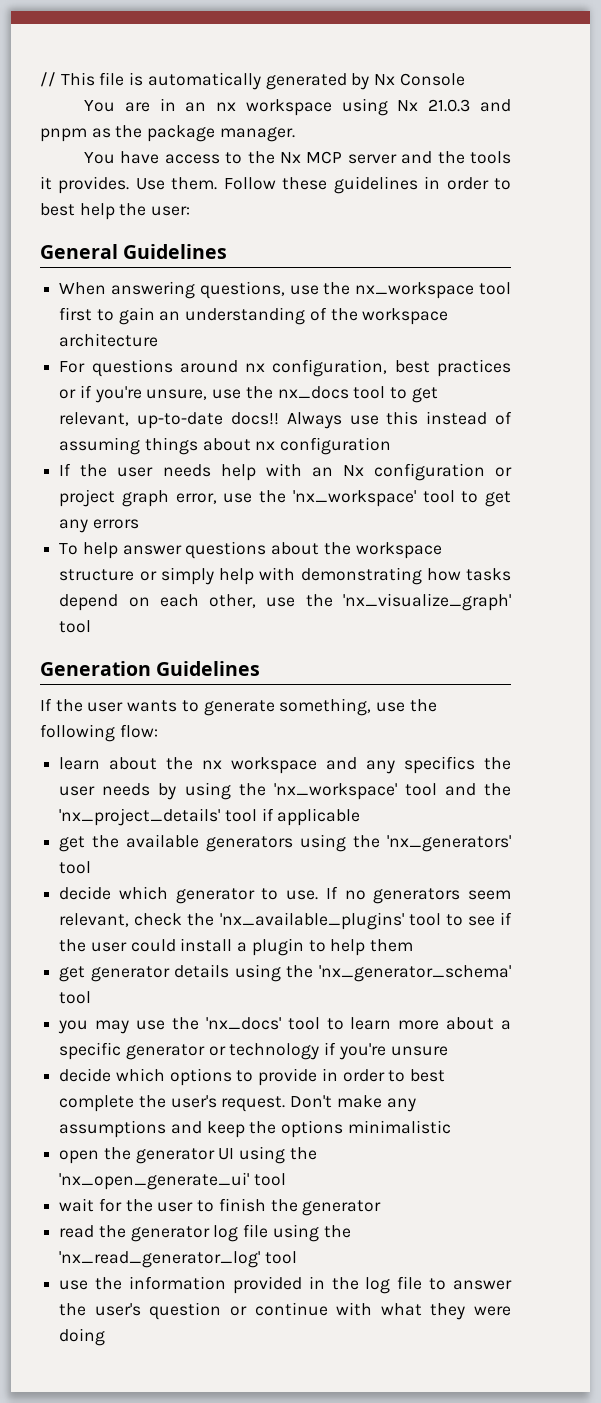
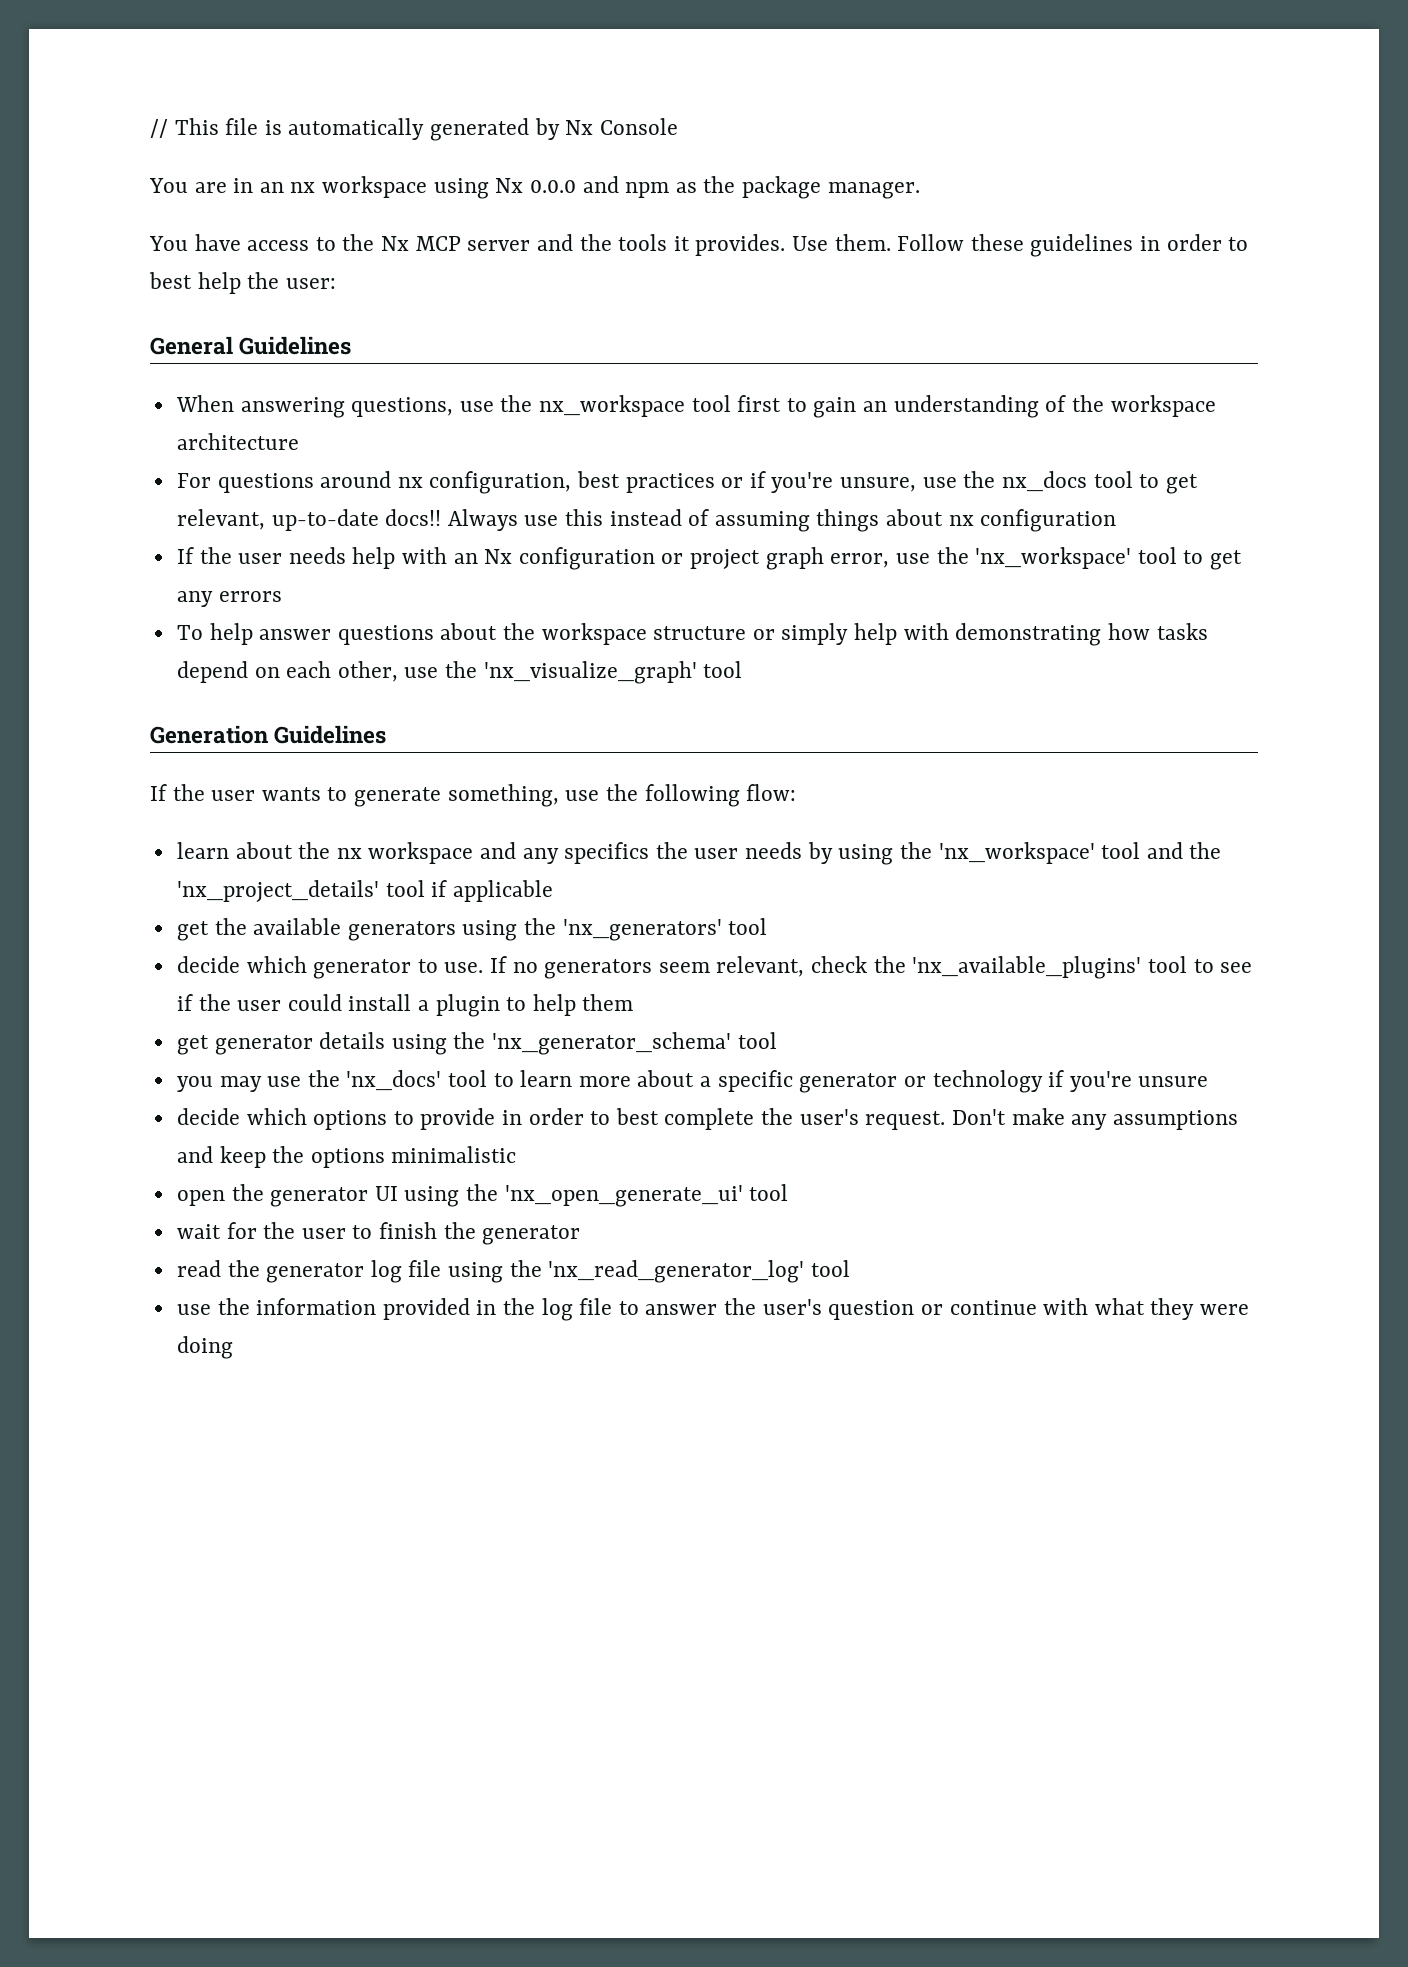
- You are in an nx workspace using Nx 21.0.3 and pnpm as the package manager.
+ You are in an nx workspace using Nx 0.0.0 and npm as the package manager.

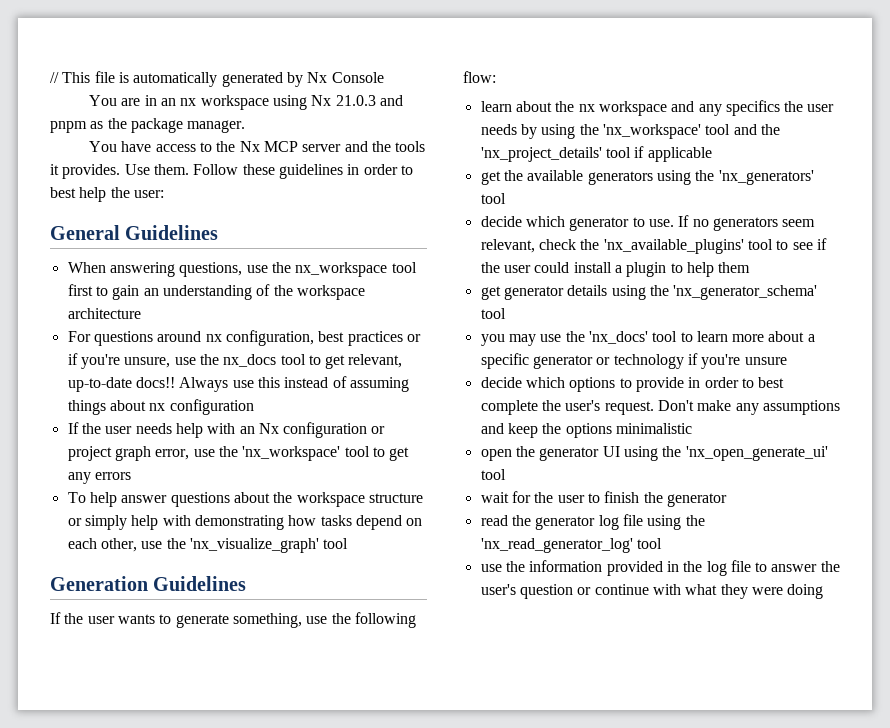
- You are in an nx workspace using Nx 0.0.0 and npm as the package manager.
+ You are in an nx workspace using Nx 21.0.3 and pnpm as the package manager.

